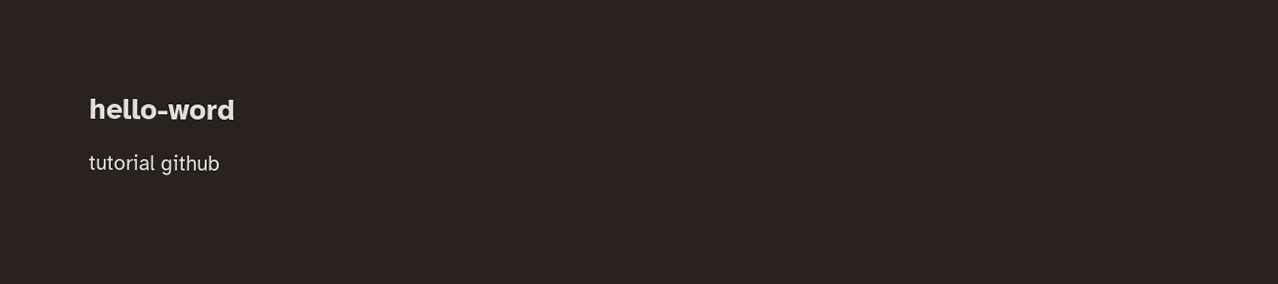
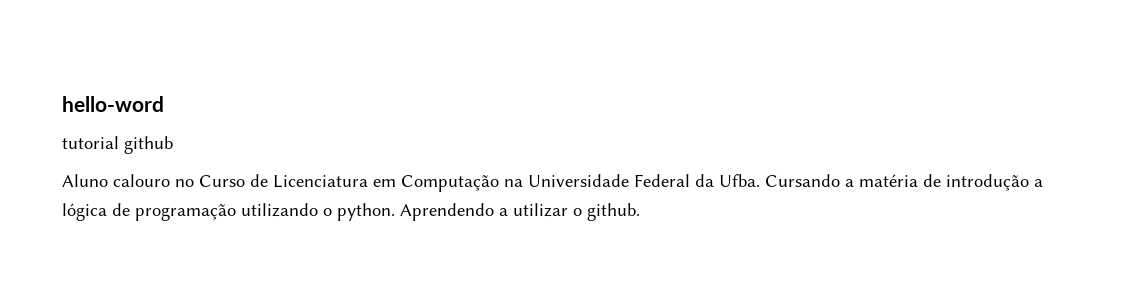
+ Aluno calouro no Curso de Licenciatura em Computação na Universidade Federal da Ufba. Cursando a matéria de introdução a lógica de programação utilizando o python. Aprendendo a utilizar o github.

